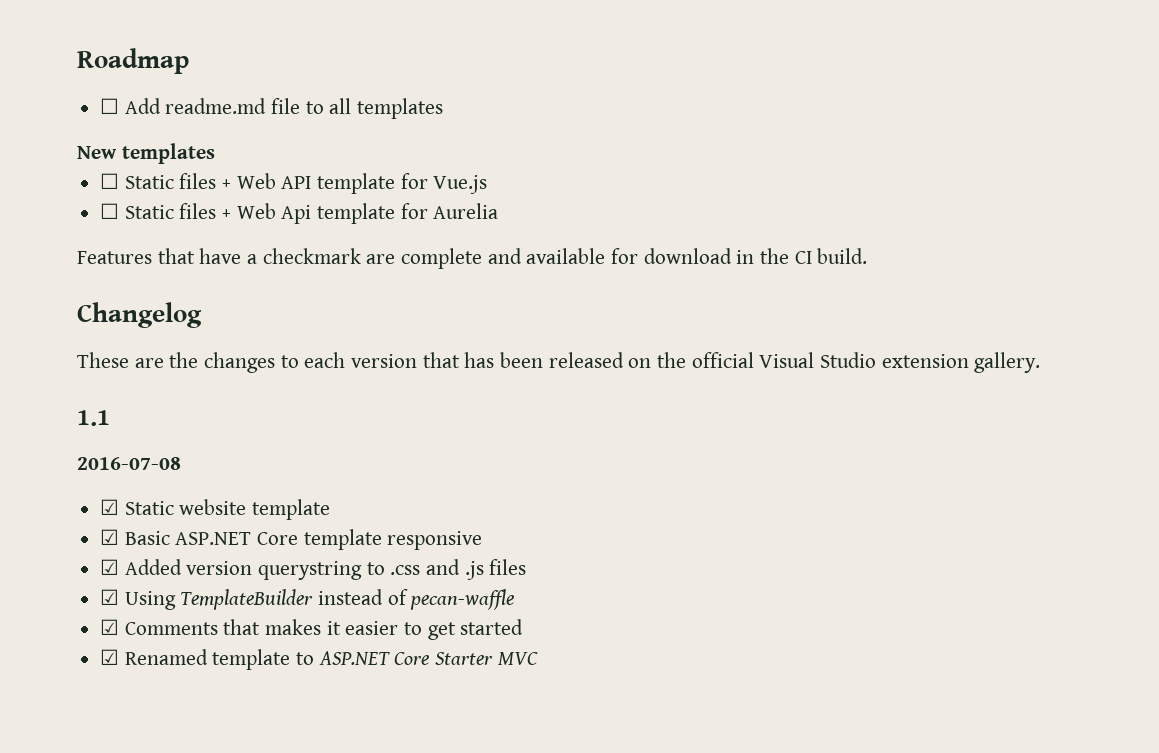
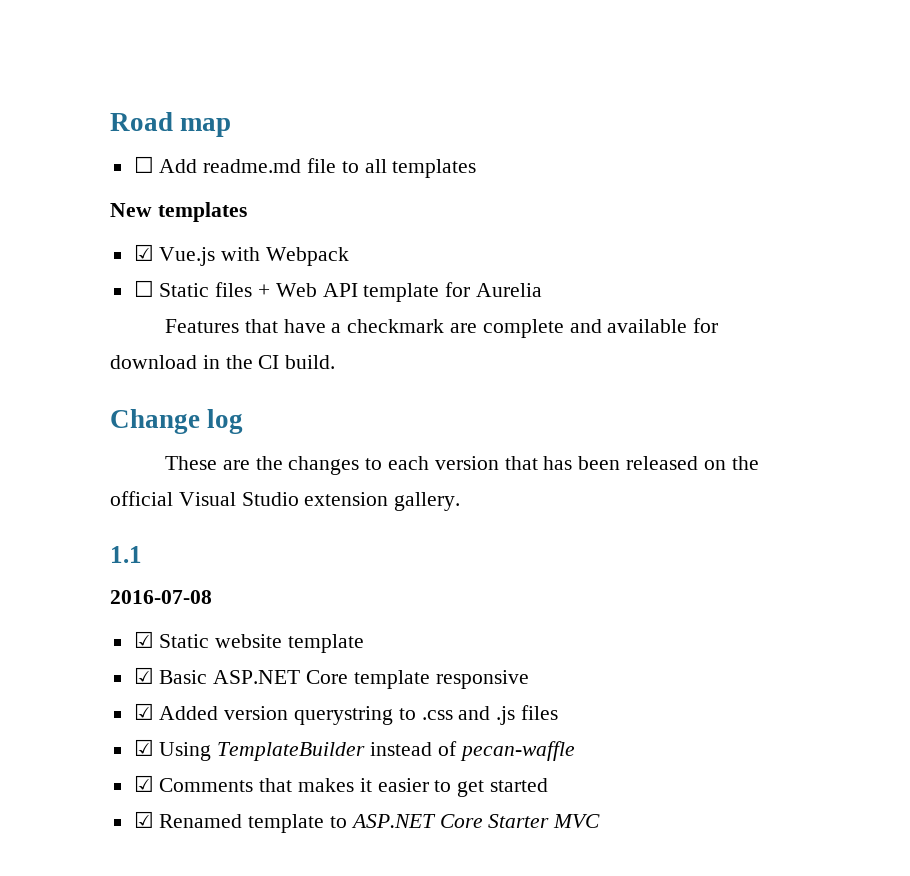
- Roadmap
+ Road map
+ ☑ Vue.js with Webpack
- ☐ Static files + Web API template for Vue.js
- ☐ Static files + Web Api template for Aurelia
+ ☐ Static files + Web API template for Aurelia
- Changelog
+ Change log

